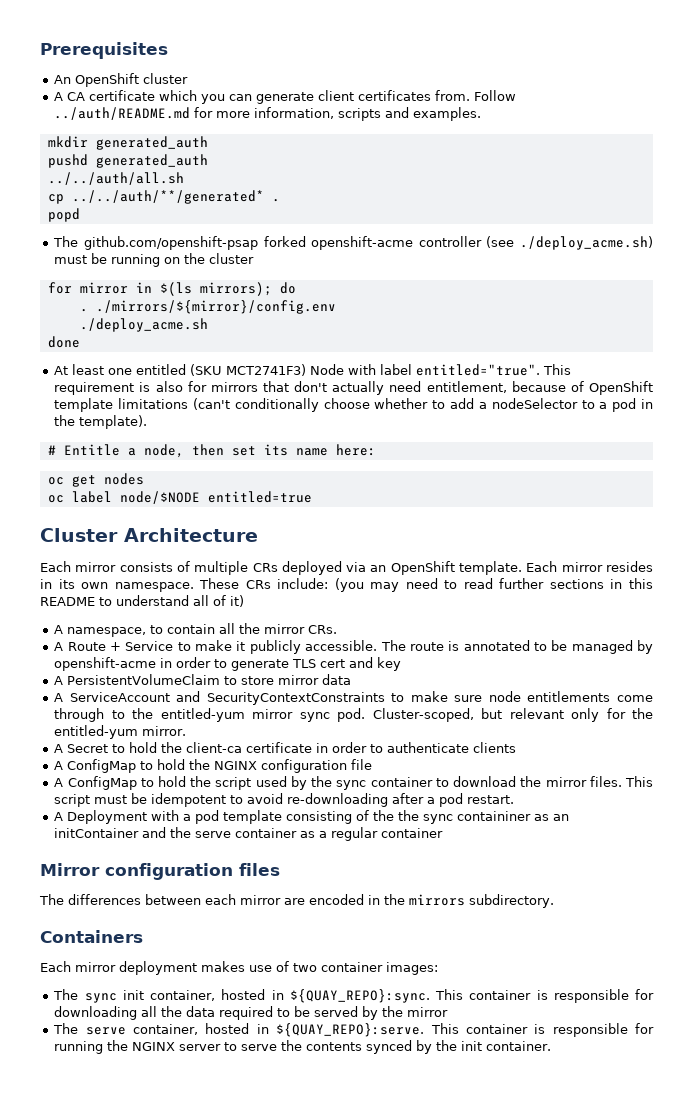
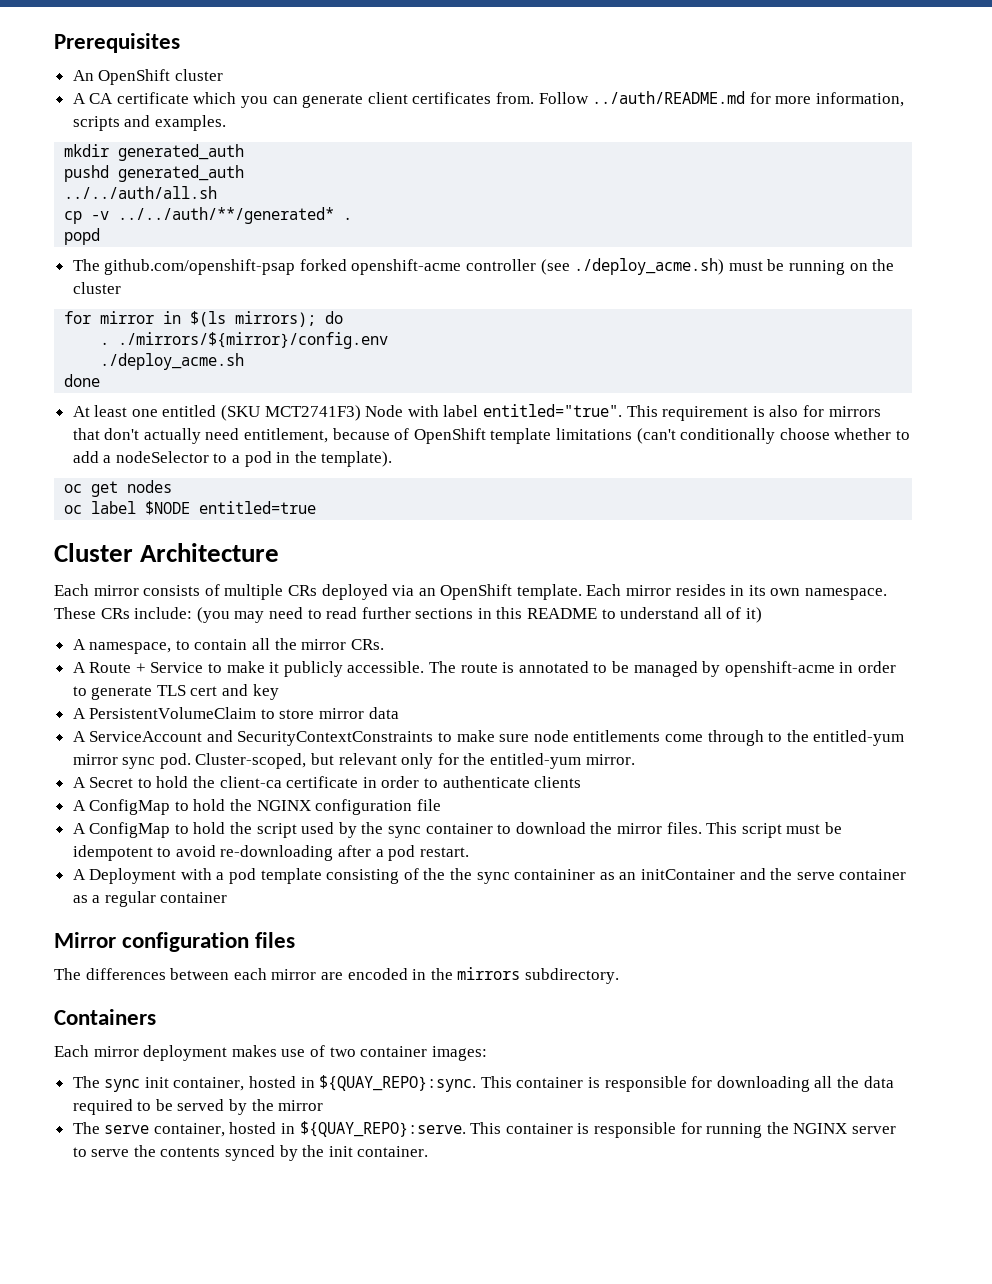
- cp ../../auth/**/generated* .
+ cp -v ../../auth/**/generated* .
- # Entitle a node, then set its name here:
- oc label node/$NODE entitled=true
+ oc label $NODE entitled=true

